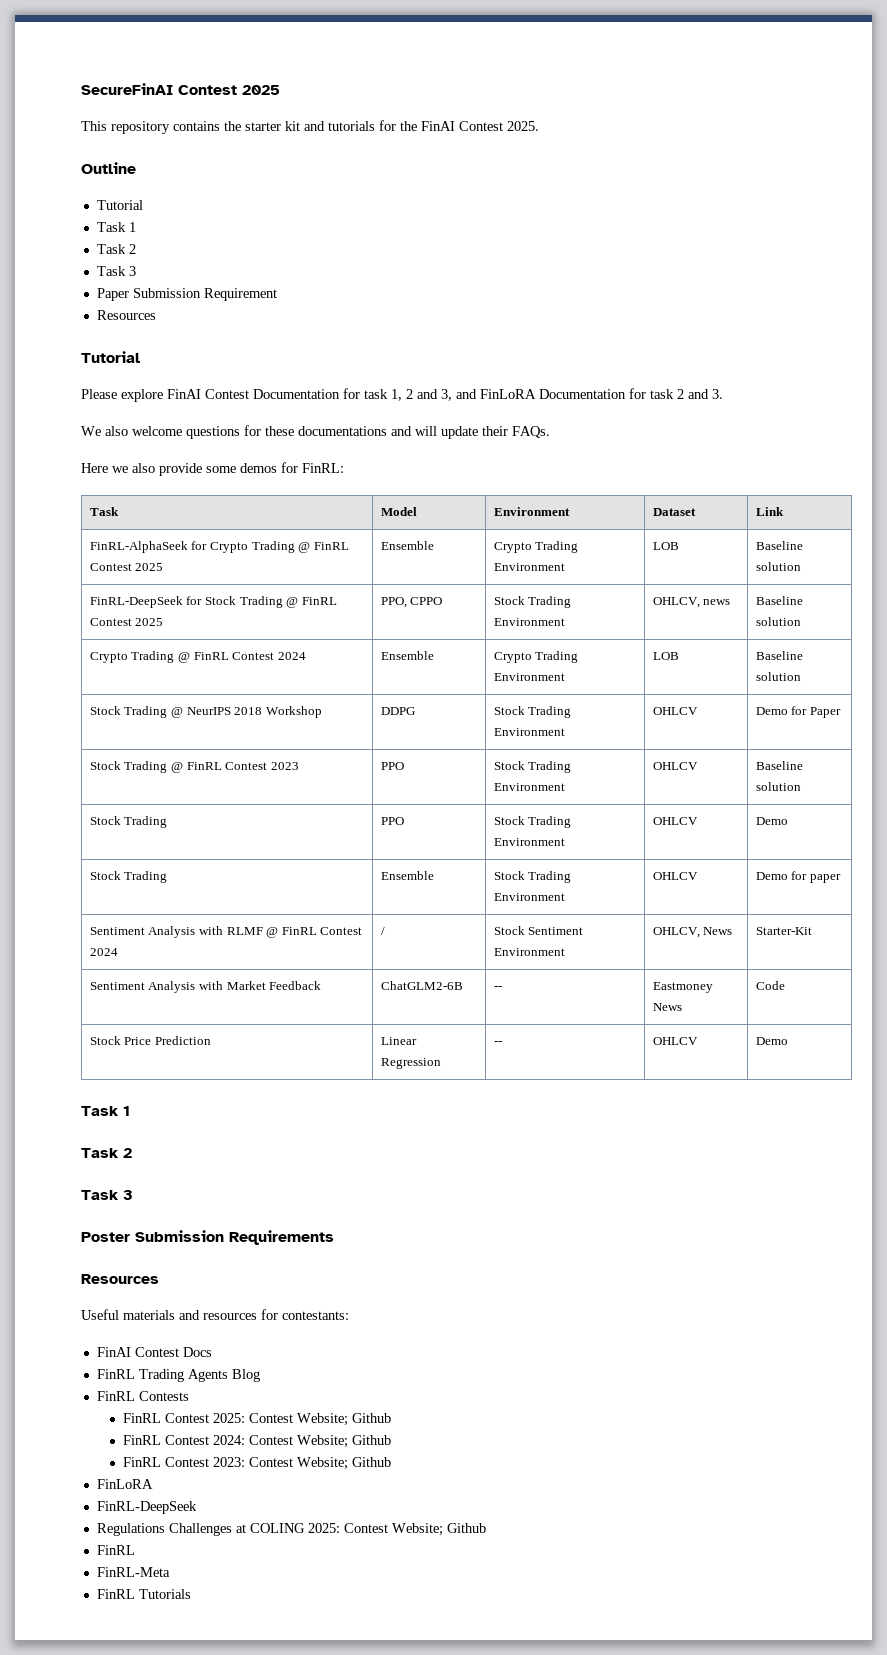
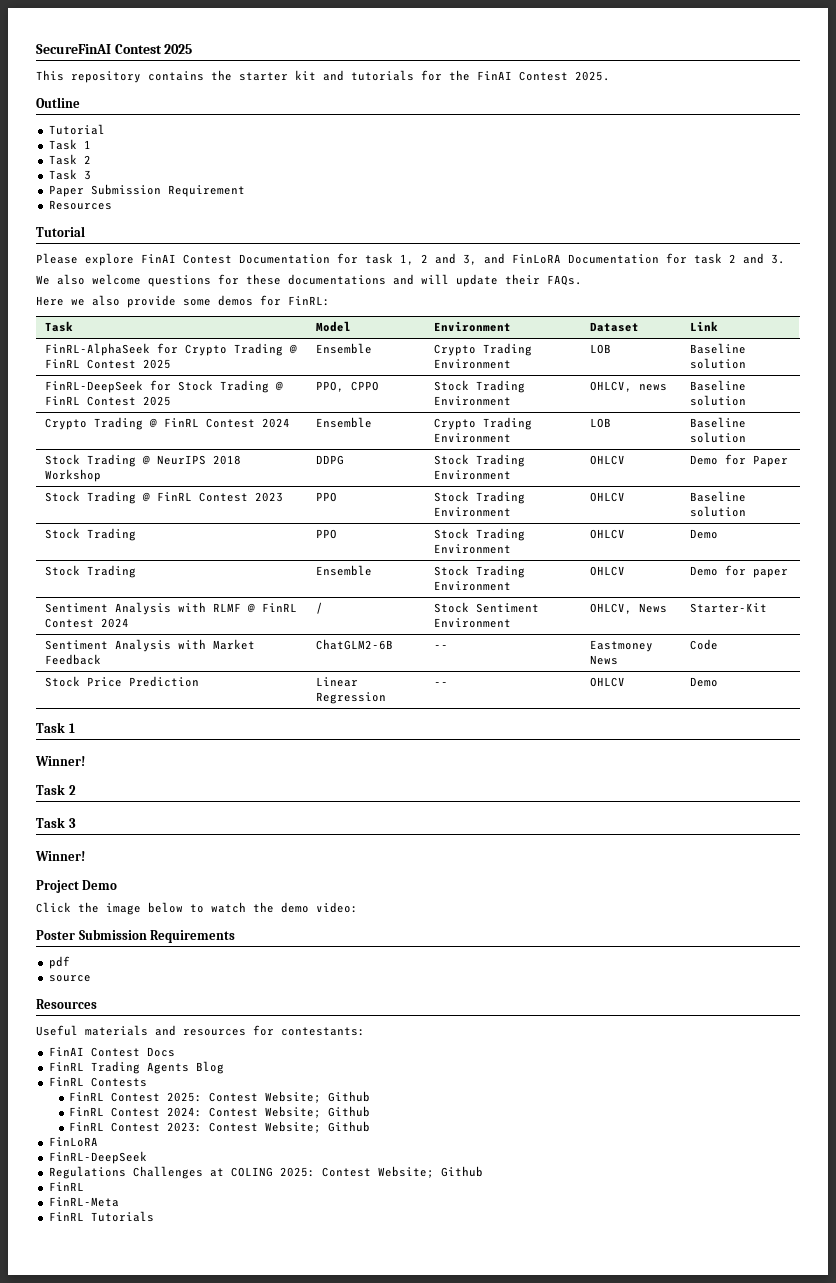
  Stock Price Prediction | Linear Regression | -- | OHLCV | Demo
  Task 1
+ Winner!
  Task 2
  Task 3
+ Winner!
+ Project Demo
+ Click the image below to watch the demo video:
+ pdf
+ source

